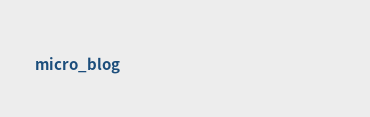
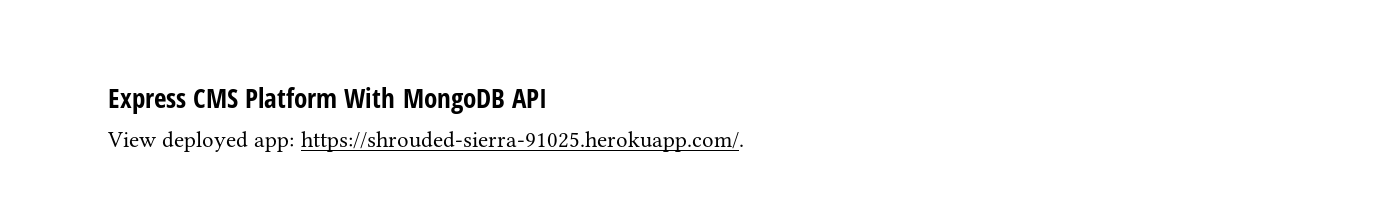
- micro_blog
+ Express CMS Platform With MongoDB API
+ View deployed app: https://shrouded-sierra-91025.herokuapp.com/.

